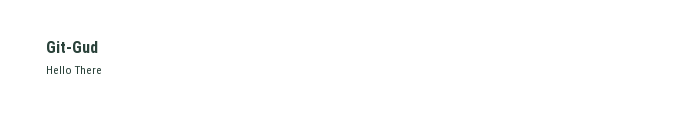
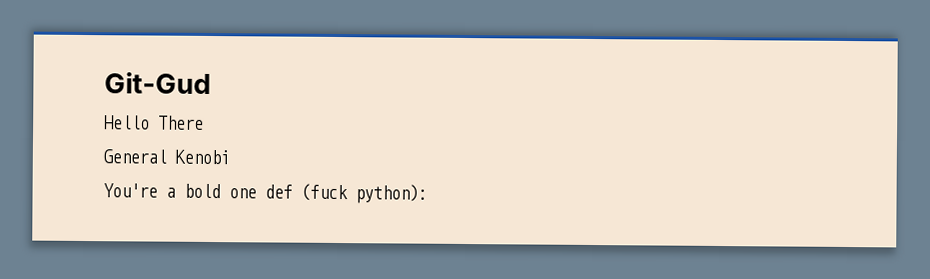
+ General Kenobi
+ You're a bold one def (fuck python):

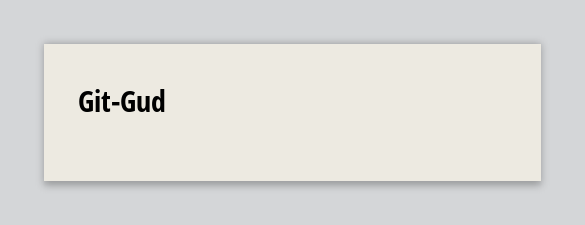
- Hello There
- General Kenobi
- You're a bold one def (fuck python):

